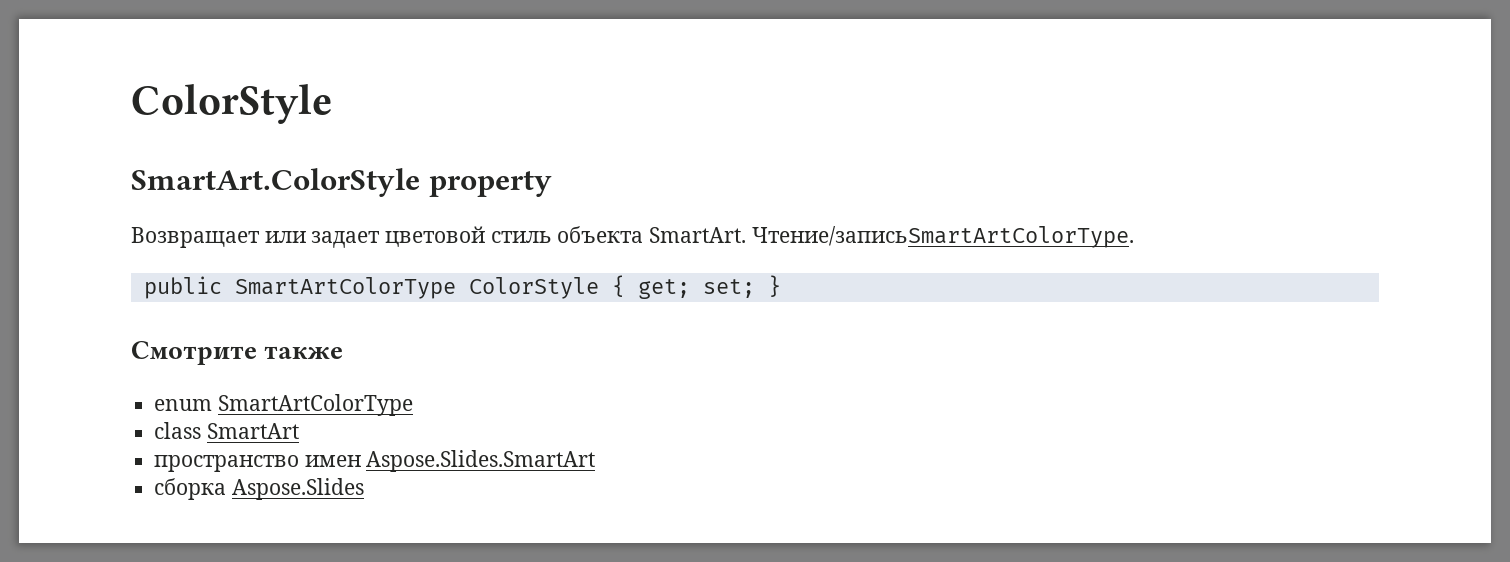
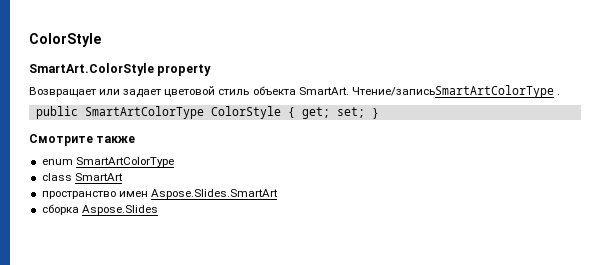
- Чтение/записьSmartArtColorType.
+ Чтение/записьSmartArtColorType .

